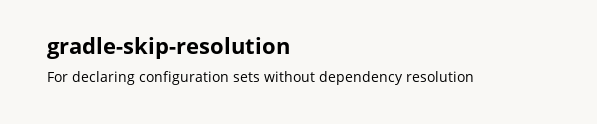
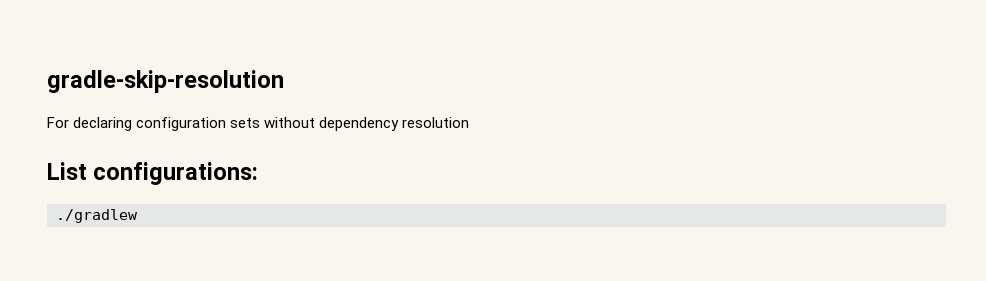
+ List configurations:
+ ./gradlew

